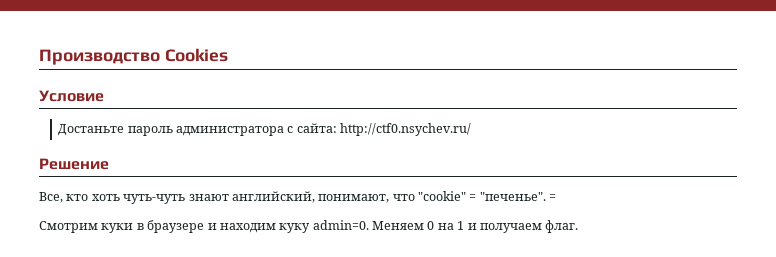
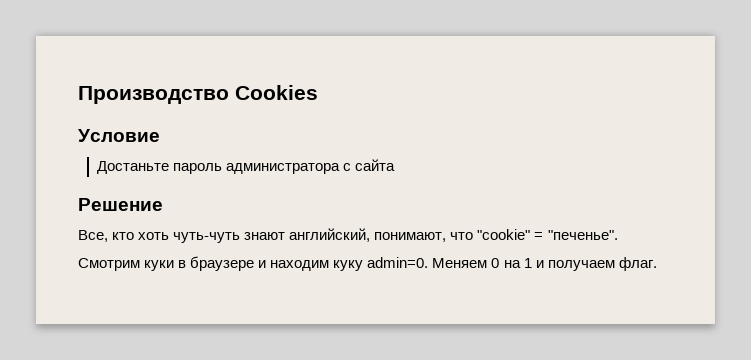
- Достаньте пароль администратора с сайта: http://ctf0.nsychev.ru/
+ Достаньте пароль администратора с сайта
- Все, кто хоть чуть-чуть знают английский, понимают, что "cookie" = "печенье". =
+ Все, кто хоть чуть-чуть знают английский, понимают, что "cookie" = "печенье".

